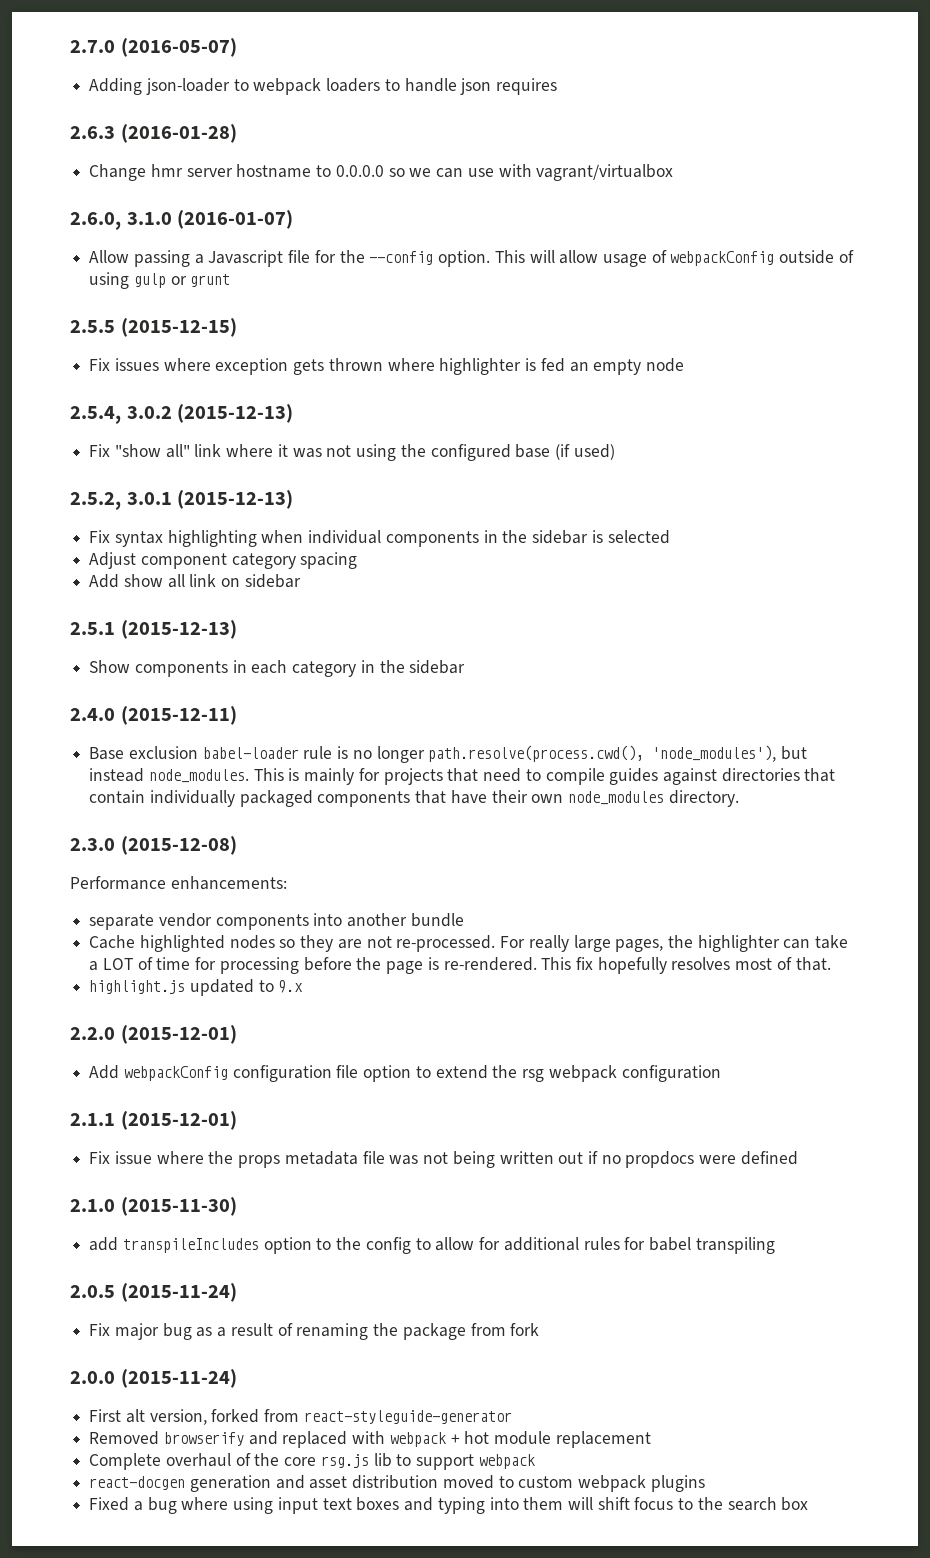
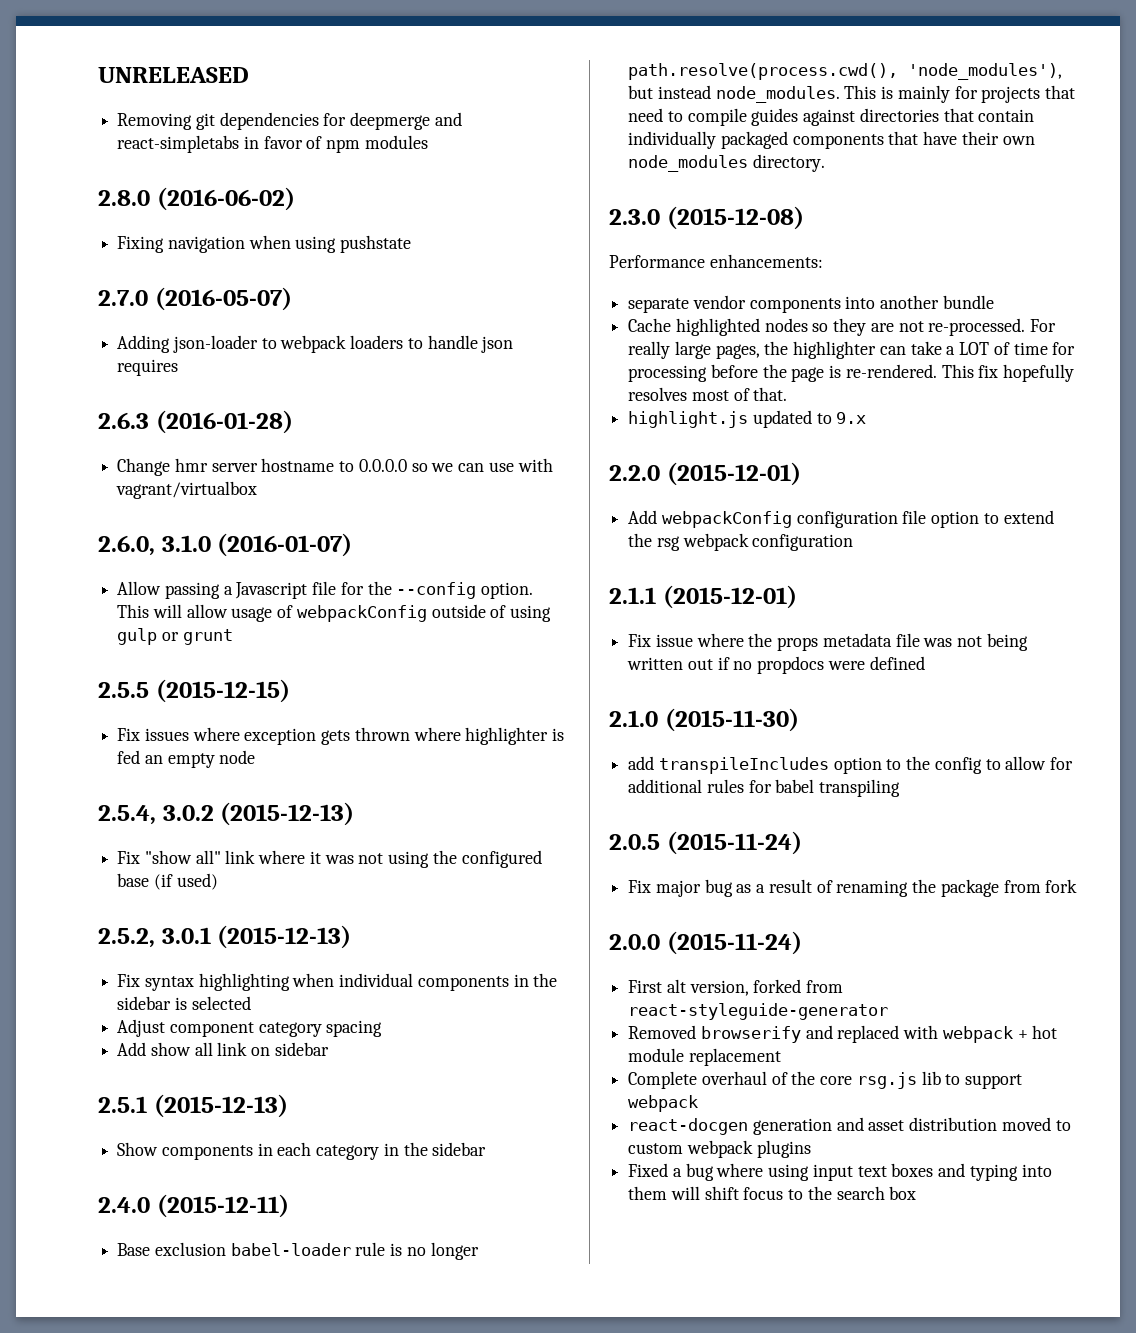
+ UNRELEASED
+ Removing git dependencies for deepmerge and react-simpletabs in favor of npm modules
+ 2.8.0 (2016-06-02)
+ Fixing navigation when using pushstate

